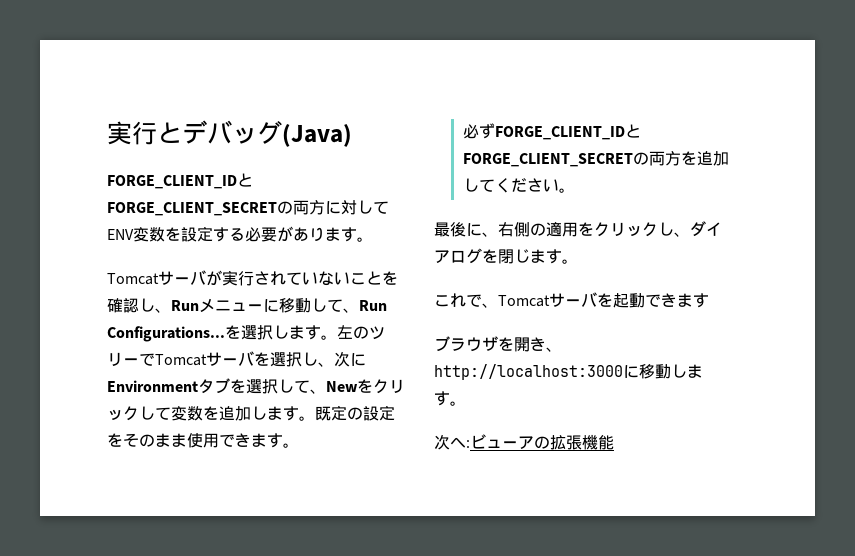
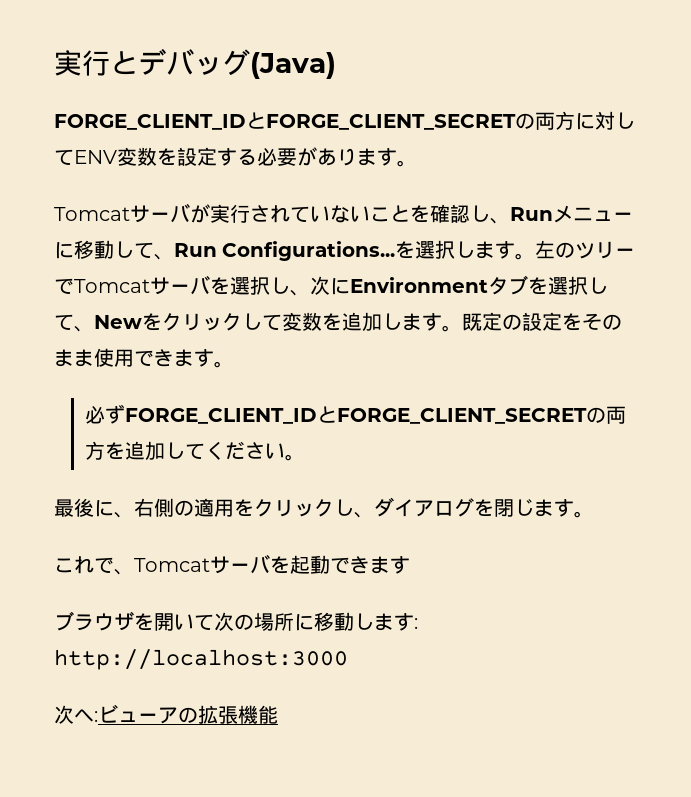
- ブラウザを開き、http://localhost:3000に移動します。
+ ブラウザを開いて次の場所に移動します: http://localhost:3000

